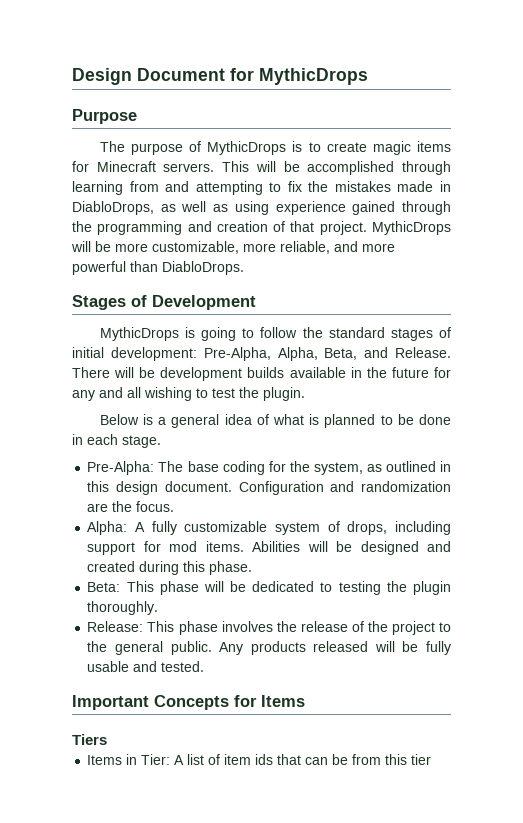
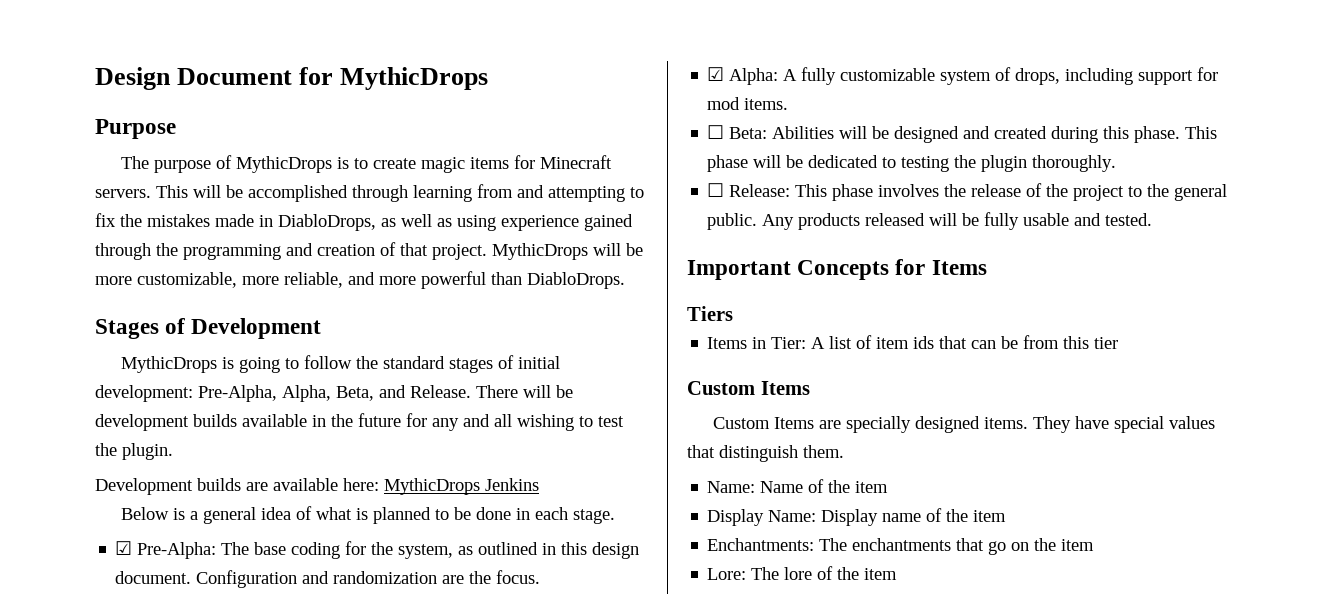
+ Development builds are available here: MythicDrops Jenkins
- Pre-Alpha: The base coding for the system, as outlined in this design document.
+ ☑ Pre-Alpha: The base coding for the system, as outlined in this design document.
- Alpha: A fully customizable system of drops, including support for mod items. Abilities will be designed and created during this phase.
- Beta: This phase will be dedicated to testing the plugin thoroughly.
+ ☑ Alpha: A fully customizable system of drops, including support for mod items.
+ ☐ Beta: Abilities will be designed and created during this phase. This phase will be dedicated to testing the plugin thoroughly.
- Release: This phase involves the release of the project to the general public.
+ ☐ Release: This phase involves the release of the project to the general public.
  Items in Tier: A list of item ids that can be from this tier
+ Custom Items
+ Custom Items are specially designed items. They have special values that distinguish them.
+ Name: Name of the item
+ Display Name: Display name of the item
+ Enchantments: The enchantments that go on the item
+ Lore: The lore of the item

